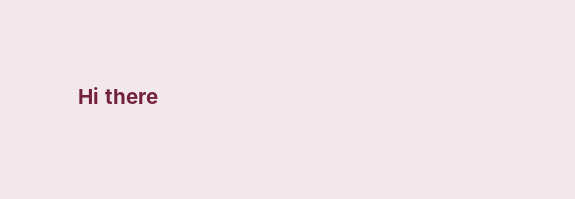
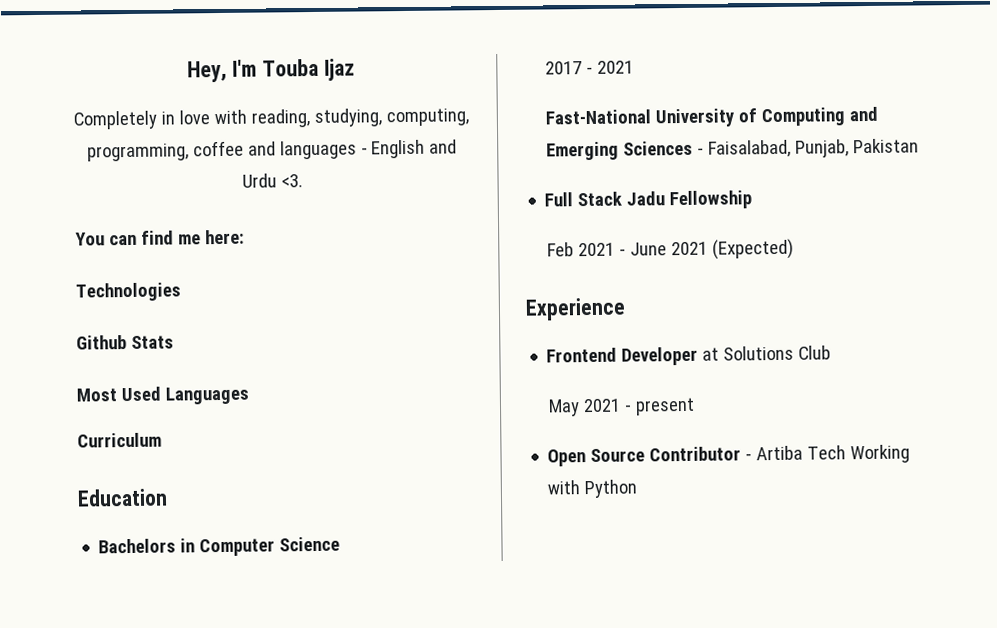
- Hi there
+ Hey, I'm Touba Ijaz
+ Completely in love with reading, studying, computing, programming, coffee and languages - English and Urdu <3.
+ You can find me here:
+ Technologies
+ Github Stats
+ Most Used Languages
+ Curriculum
+ Education
+ Bachelors in Computer Science
+ 2017 - 2021
+ Fast-National University of Computing and Emerging Sciences - Faisalabad, Punjab, Pakistan
+ Full Stack Jadu Fellowship
+ Feb 2021 - June 2021 (Expected)
+ Experience
+ Frontend Developer at Solutions Club
+ May 2021 - present
+ Open Source Contributor - Artiba Tech Working with Python

